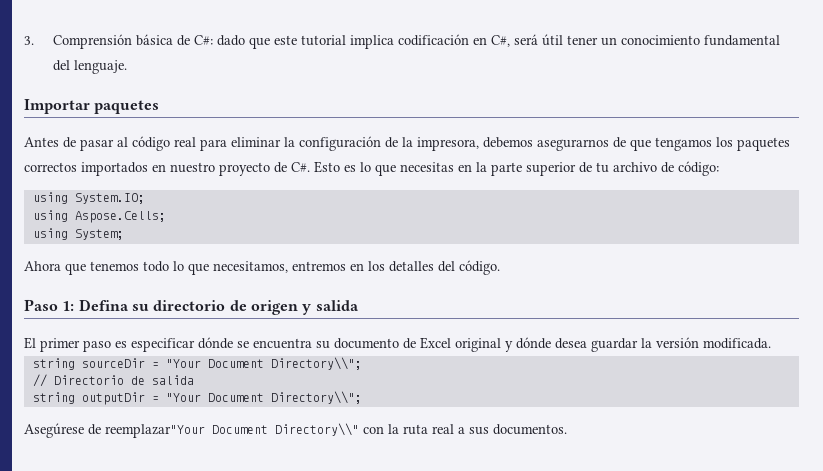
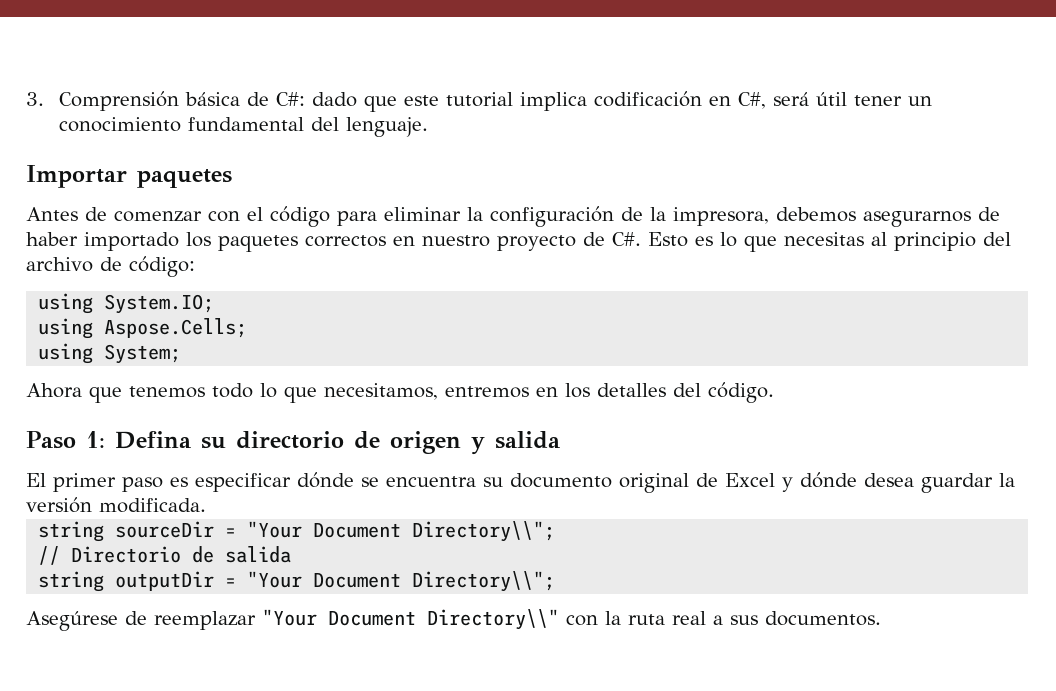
- Antes de pasar al código real para eliminar la configuración de la impresora, debemos asegurarnos de que tengamos los paquetes correctos importados en nuestro proyecto de C#. Esto es lo que necesitas en la parte superior de tu archivo de código:
+ Antes de comenzar con el código para eliminar la configuración de la impresora, debemos asegurarnos de haber importado los paquetes correctos en nuestro proyecto de C#. Esto es lo que necesitas al principio del archivo de código:
- El primer paso es especificar dónde se encuentra su documento de Excel original y dónde desea guardar la versión modificada.
+ El primer paso es especificar dónde se encuentra su documento original de Excel y dónde desea guardar la versión modificada.
- Asegúrese de reemplazar"Your Document Directory\\" con la ruta real a sus documentos.
+ Asegúrese de reemplazar "Your Document Directory\\" con la ruta real a sus documentos.

